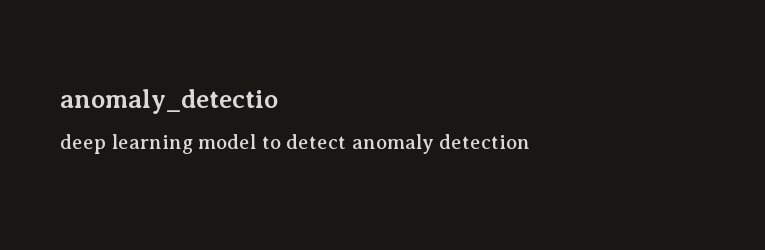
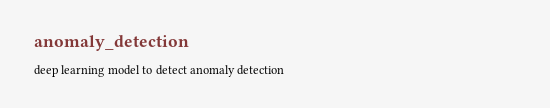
- anomaly_detectio
+ anomaly_detection

